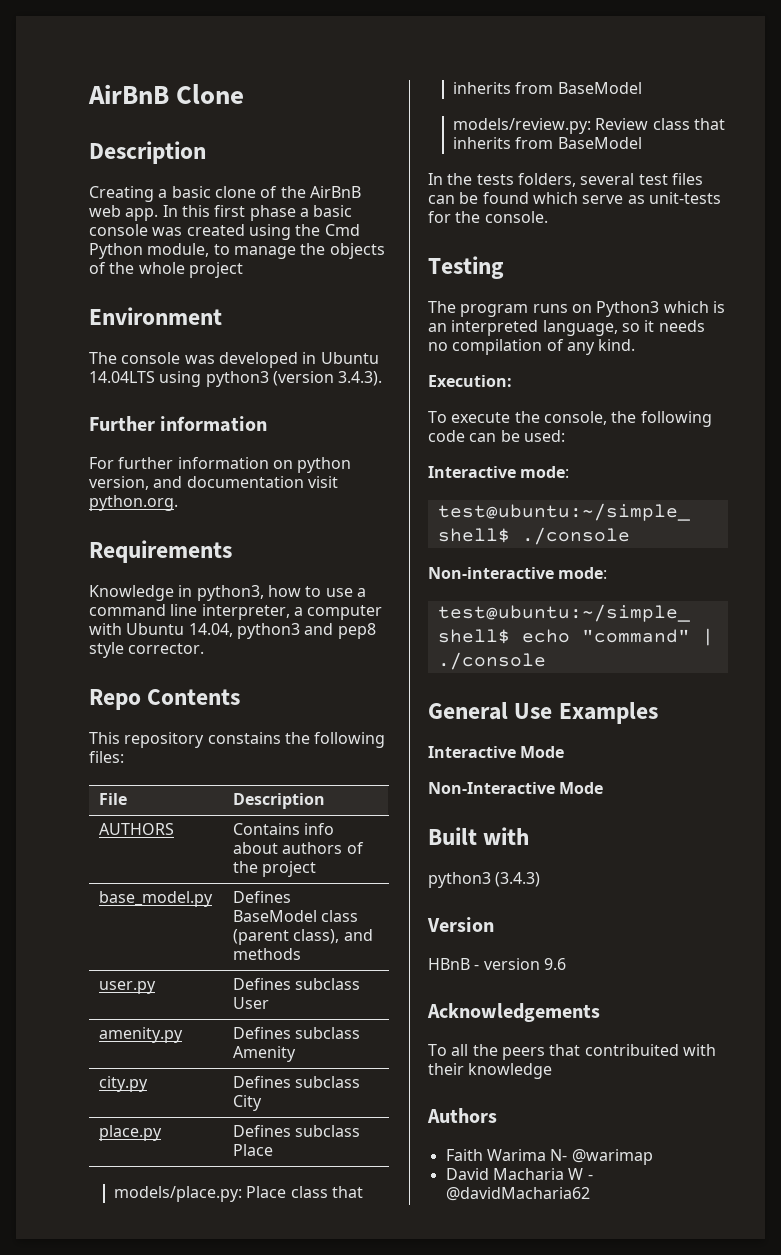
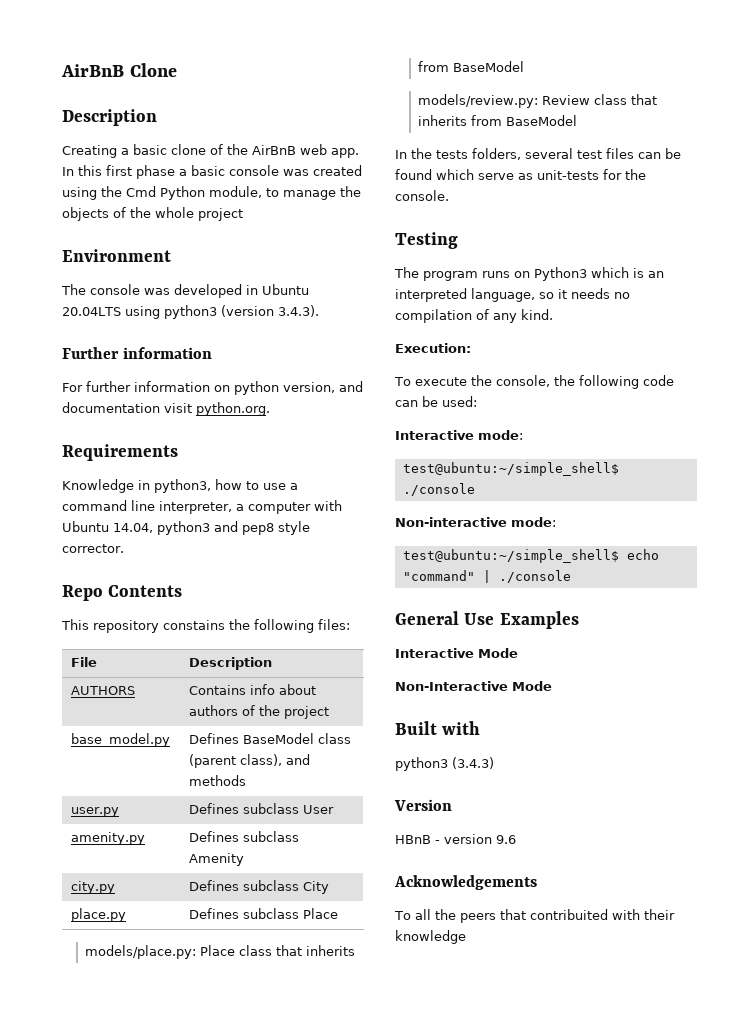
- The console was developed in Ubuntu 14.04LTS using python3 (version 3.4.3).
+ The console was developed in Ubuntu 20.04LTS using python3 (version 3.4.3).
- Authors
- Faith Warima N- @warimap
- David Macharia W - @davidMacharia62

